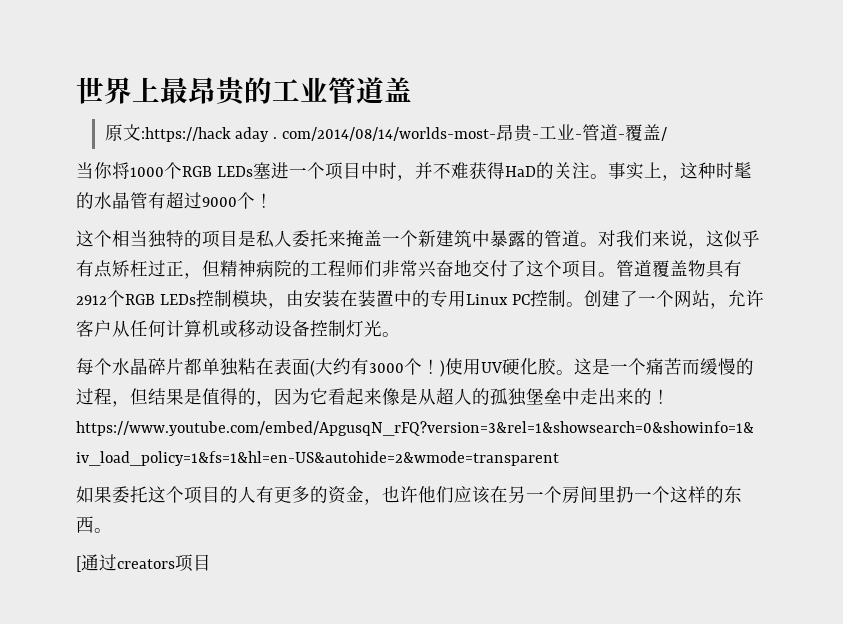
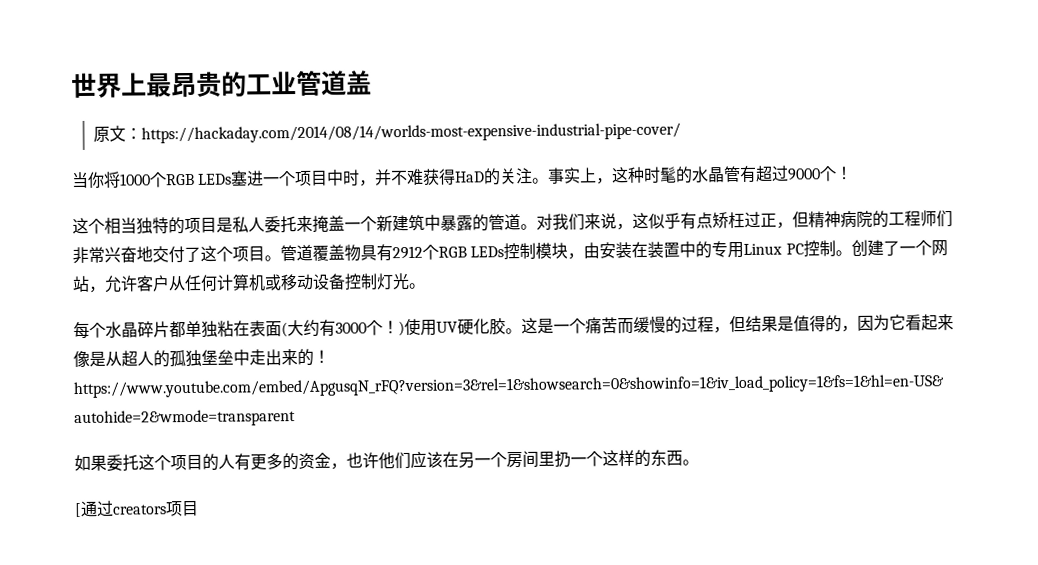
- 原文:https://hack aday . com/2014/08/14/worlds-most-昂贵-工业-管道-覆盖/
+ 原文：https://hackaday.com/2014/08/14/worlds-most-expensive-industrial-pipe-cover/

